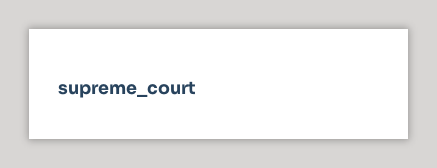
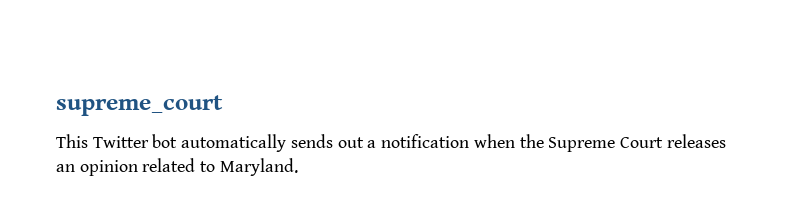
+ This Twitter bot automatically sends out a notification when the Supreme Court releases an opinion related to Maryland.

